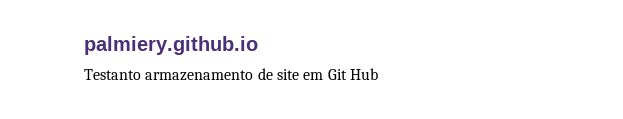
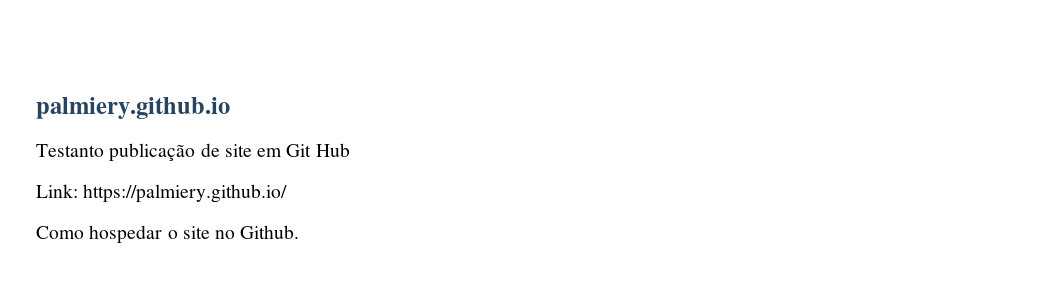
- Testanto armazenamento de site em Git Hub
+ Testanto publicação de site em Git Hub
+ Link: https://palmiery.github.io/
+ Como hospedar o site no Github.

